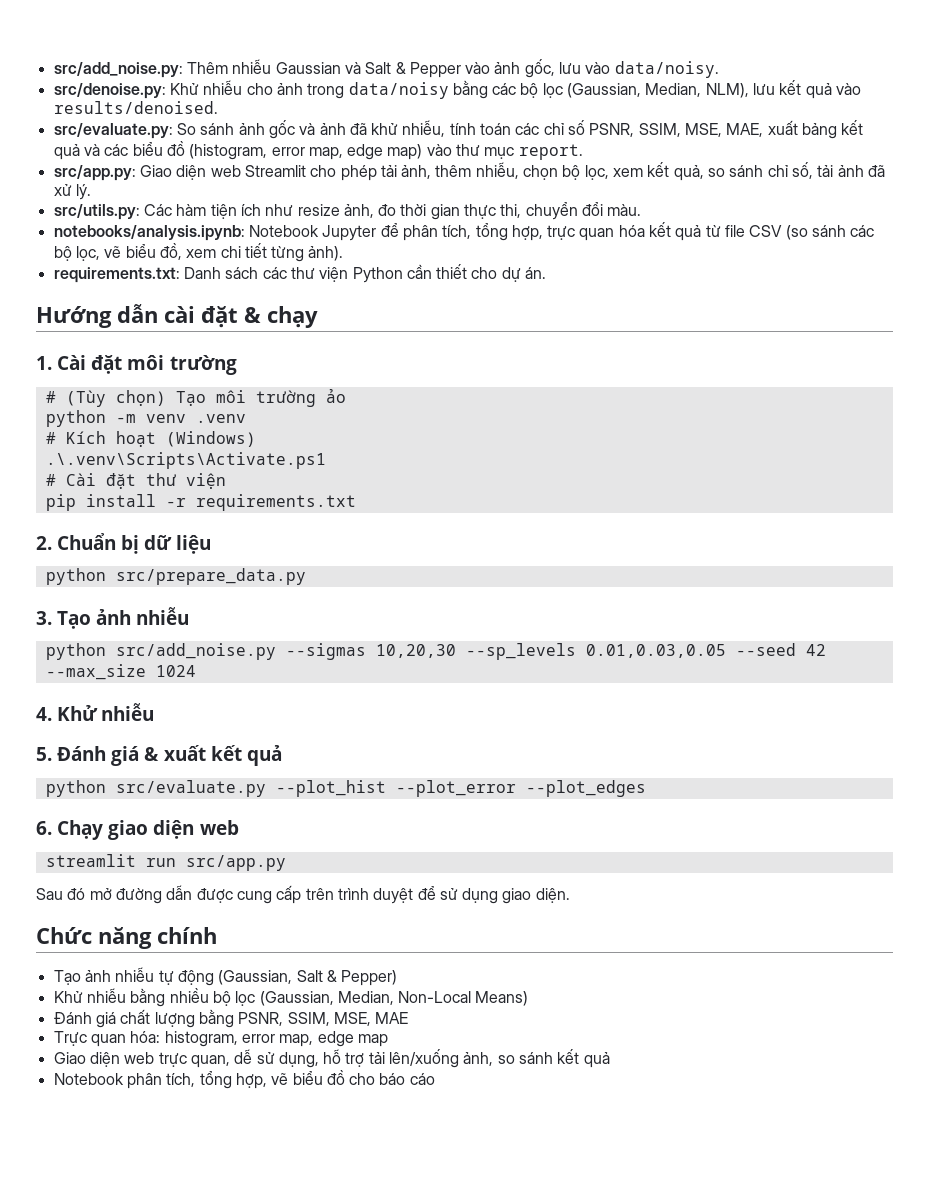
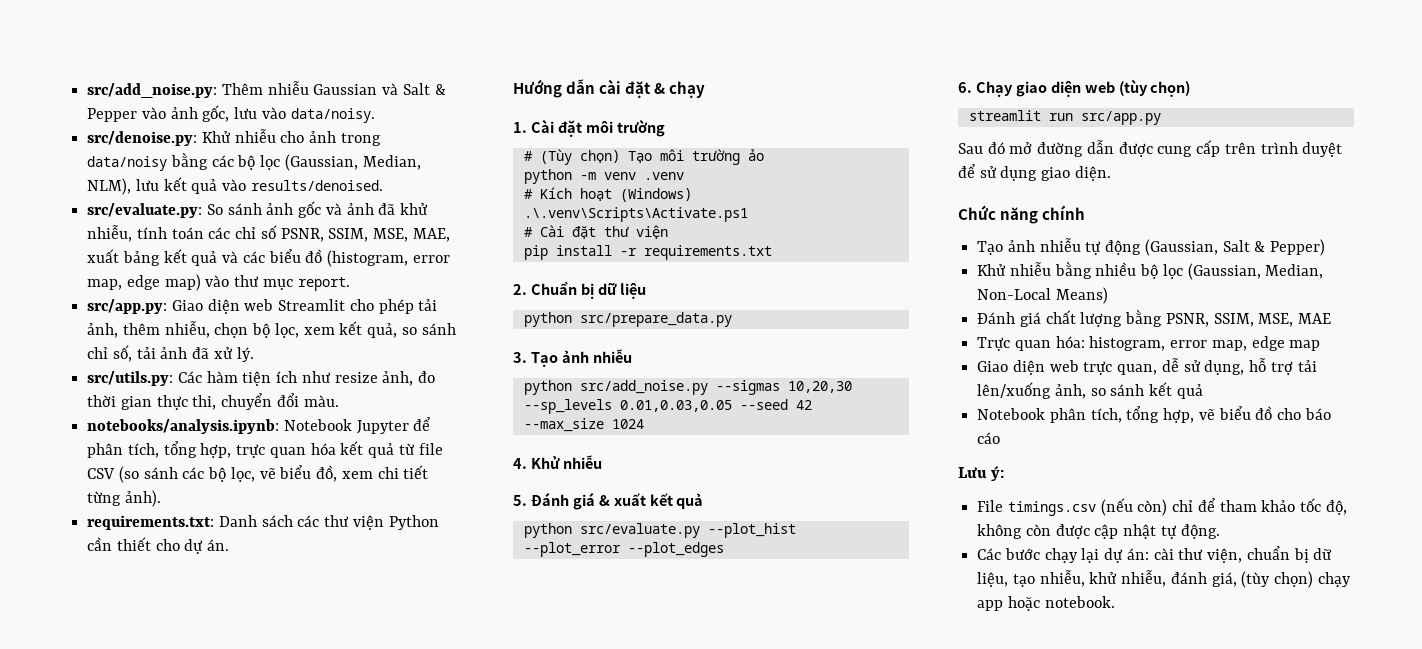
- 6. Chạy giao diện web
+ 6. Chạy giao diện web (tùy chọn)
+ Lưu ý:
+ File timings.csv (nếu còn) chỉ để tham khảo tốc độ, không còn được cập nhật tự động.
+ Các bước chạy lại dự án: cài thư viện, chuẩn bị dữ liệu, tạo nhiễu, khử nhiễu, đánh giá, (tùy chọn) chạy app hoặc notebook.

